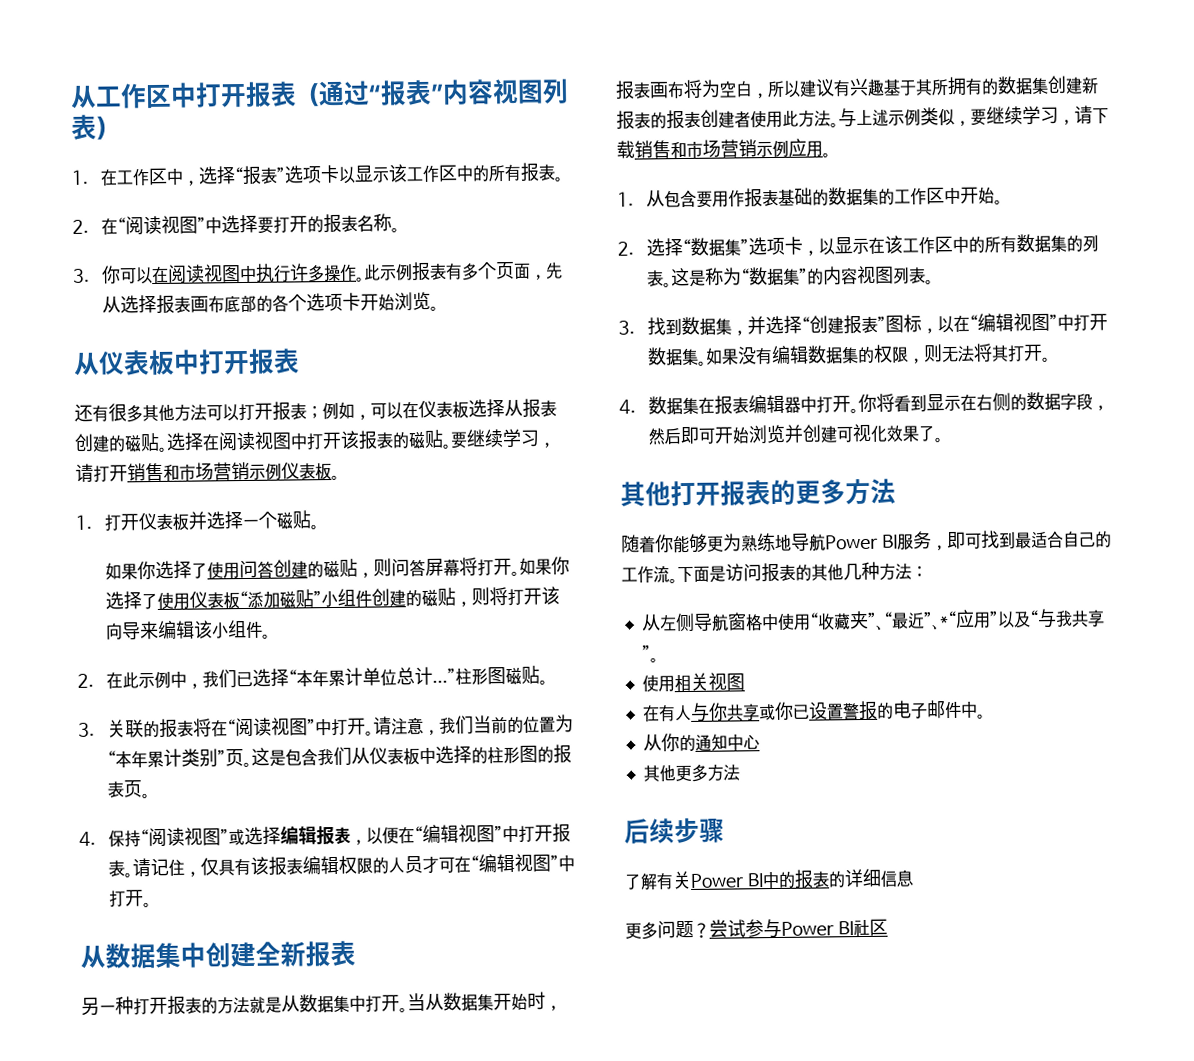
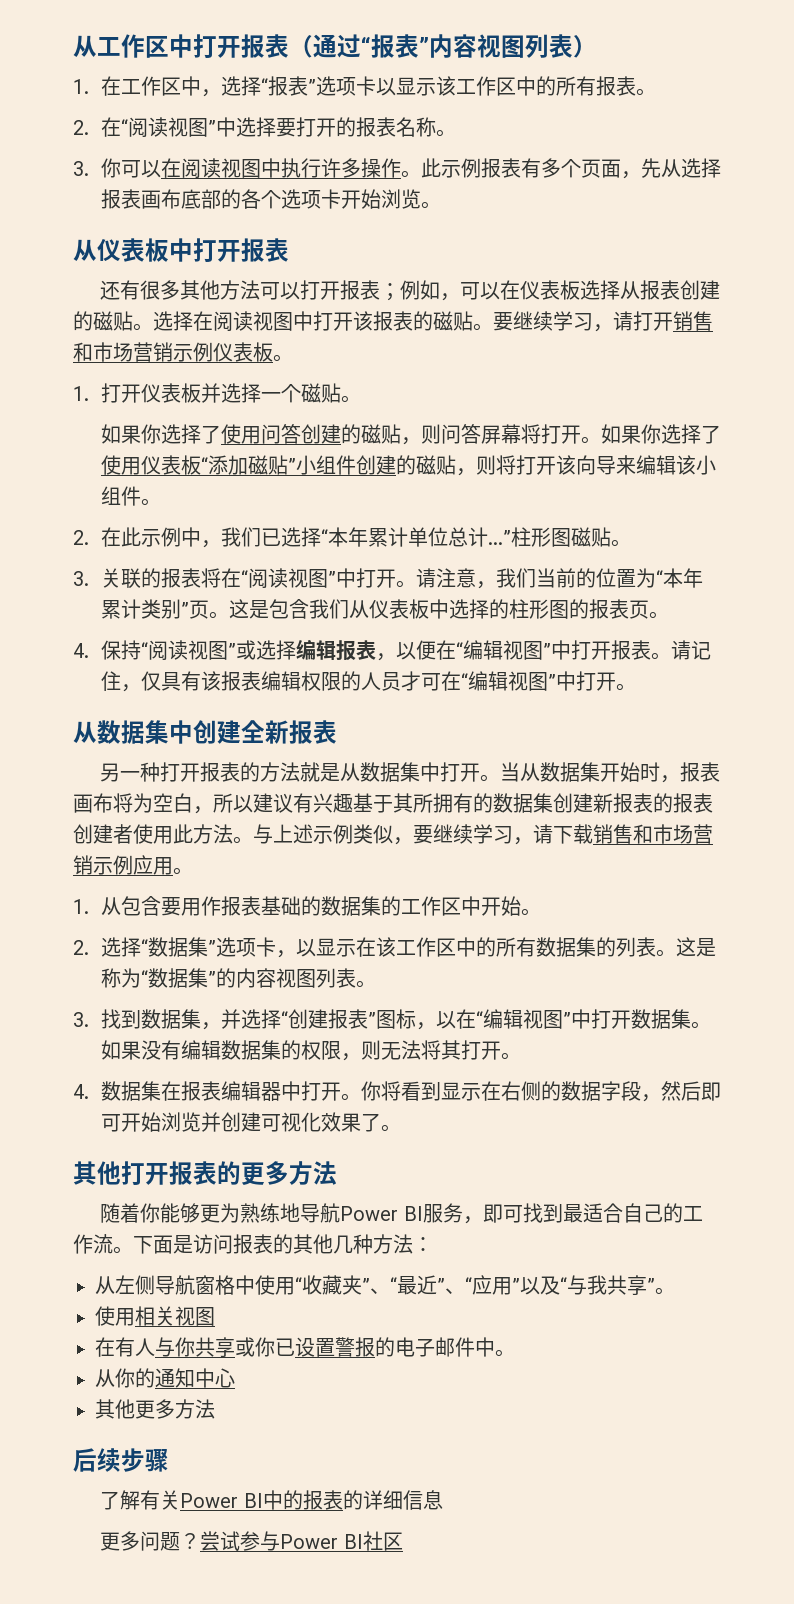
- 从左侧导航窗格中使用“收藏夹”、“最近”、*“应用”以及“与我共享”。
+ 从左侧导航窗格中使用“收藏夹”、“最近”、“应用”以及“与我共享”。

